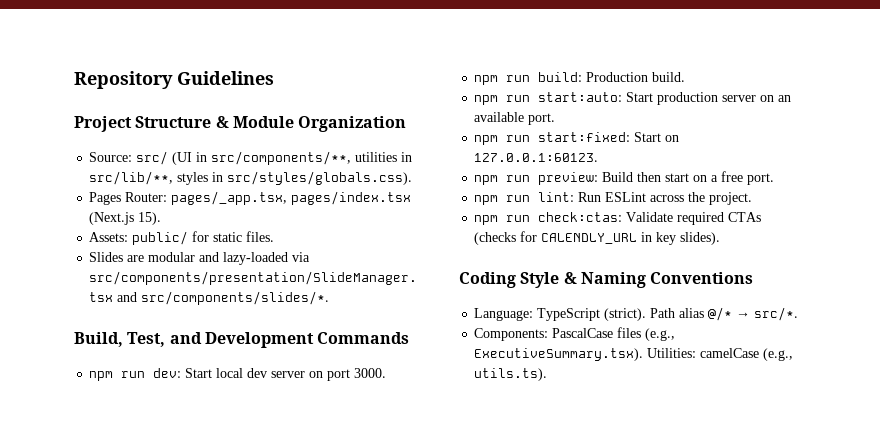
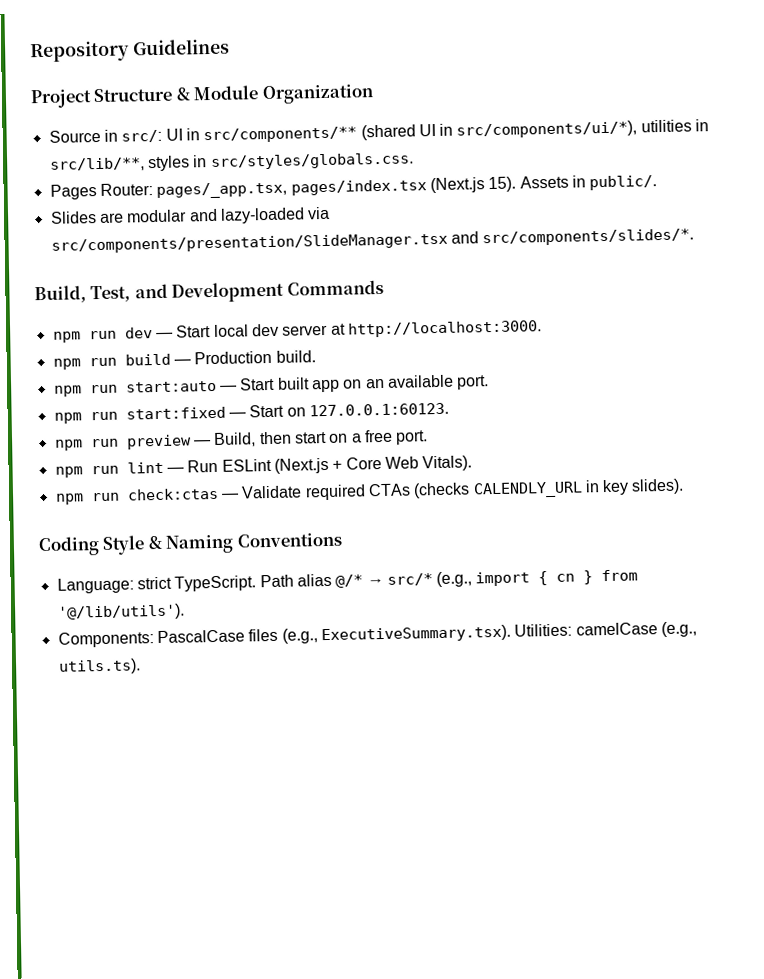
- Source: src/ (UI in src/components/**, utilities in src/lib/**, styles in src/styles/globals.css).
+ Source in src/: UI in src/components/** (shared UI in src/components/ui/*), utilities in src/lib/**, styles in src/styles/globals.css.
- Pages Router: pages/_app.tsx, pages/index.tsx (Next.js 15).
- Assets: public/ for static files.
+ Pages Router: pages/_app.tsx, pages/index.tsx (Next.js 15). Assets in public/.
- npm run dev: Start local dev server on port 3000.
- npm run build: Production build.
+ npm run dev — Start local dev server at http://localhost:3000.
+ npm run build — Production build.
- npm run start:auto: Start production server on an available port.
+ npm run start:auto — Start built app on an available port.
- npm run start:fixed: Start on 127.0.0.1:60123.
+ npm run start:fixed — Start on 127.0.0.1:60123.
- npm run preview: Build then start on a free port.
+ npm run preview — Build, then start on a free port.
- npm run lint: Run ESLint across the project.
- npm run check:ctas: Validate required CTAs (checks for CALENDLY_URL in key slides).
+ npm run lint — Run ESLint (Next.js + Core Web Vitals).
+ npm run check:ctas — Validate required CTAs (checks CALENDLY_URL in key slides).
- Language: TypeScript (strict).
+ Language: strict TypeScript.
- Path alias @/* → src/*.
+ Path alias @/* → src/* (e.g., import { cn } from '@/lib/utils').

